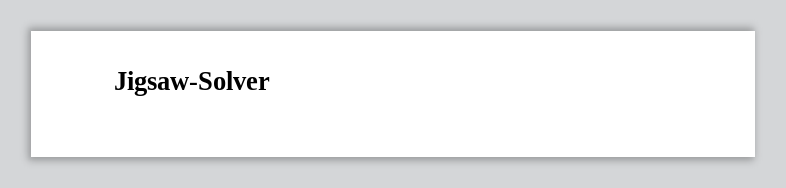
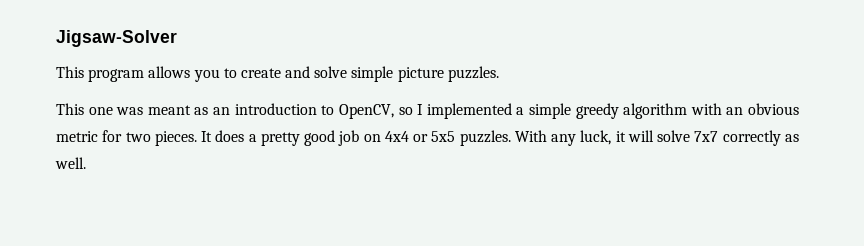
+ This program allows you to create and solve simple picture puzzles.
+ This one was meant as an introduction to OpenCV, so I implemented a simple greedy algorithm with an obvious metric for two pieces. It does a pretty good job on 4x4 or 5x5 puzzles. With any luck, it will solve 7x7 correctly as well.

